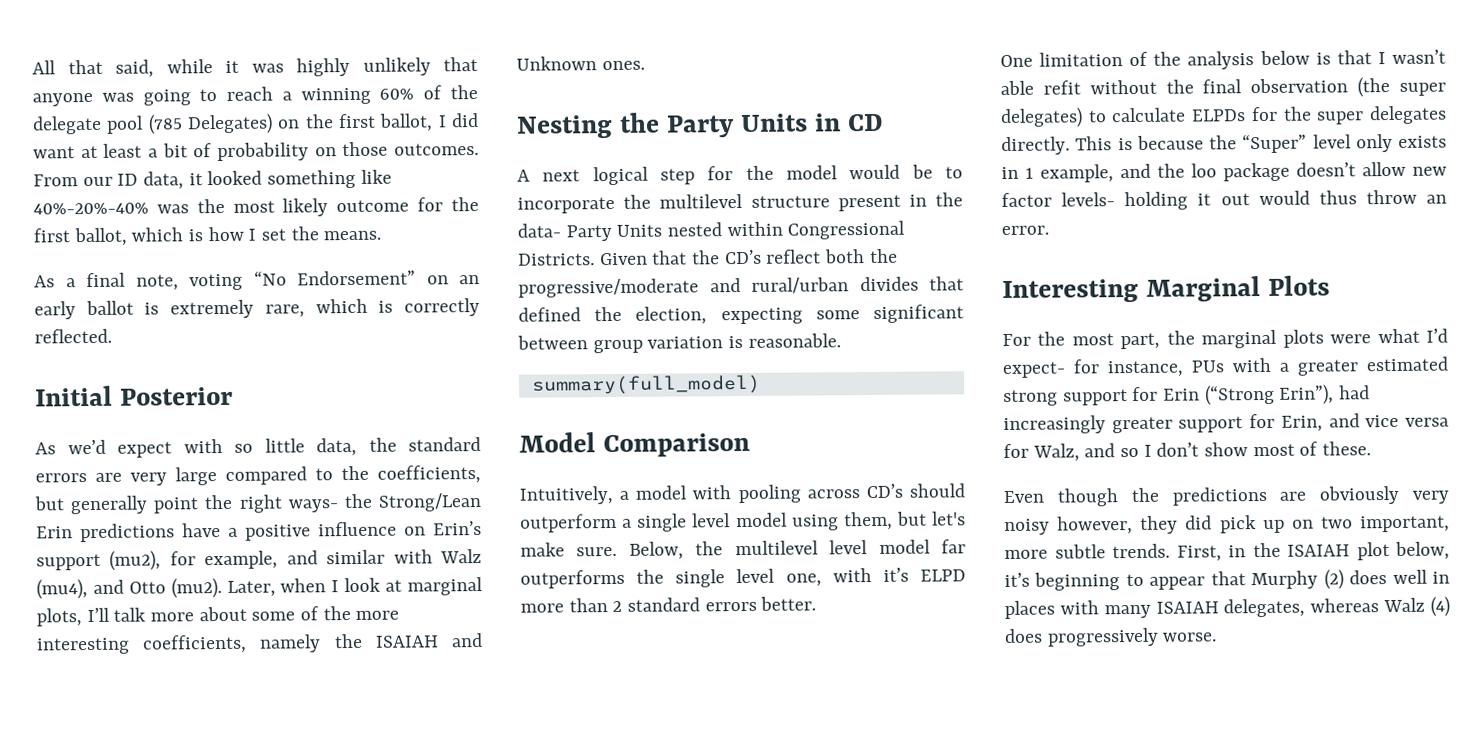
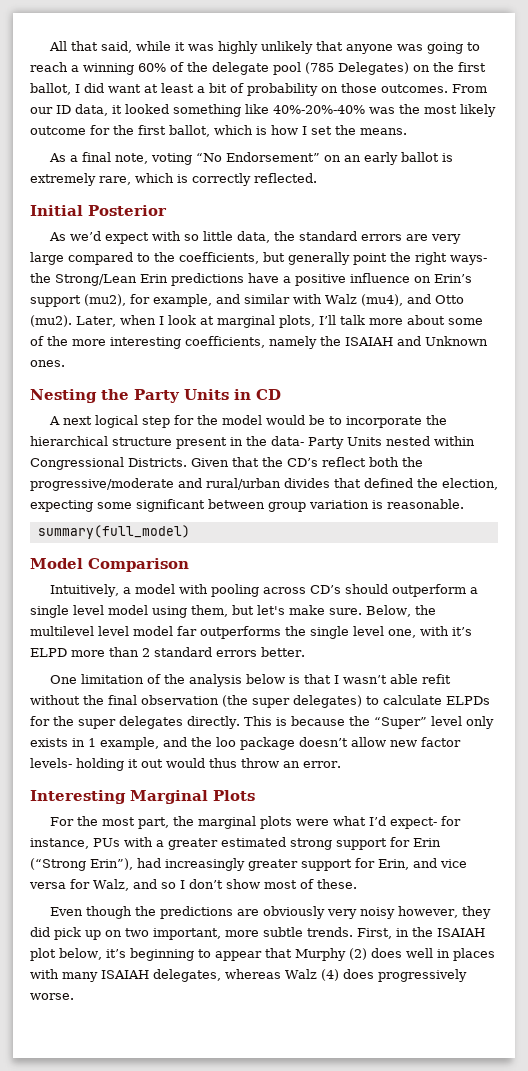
- A next logical step for the model would be to incorporate the multilevel structure present in the data- Party Units nested within Congressional Districts.
+ A next logical step for the model would be to incorporate the hierarchical structure present in the data- Party Units nested within Congressional Districts.

